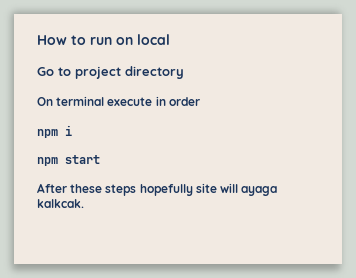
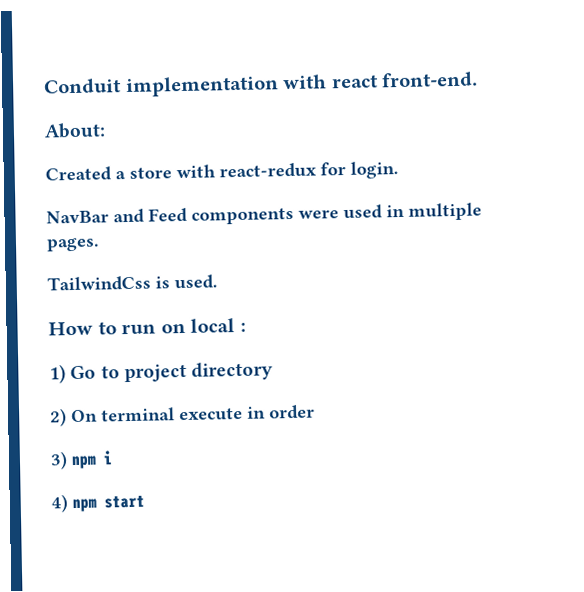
+ Conduit implementation with react front-end.
+ About:
+ Created a store with react-redux for login.
+ NavBar and Feed components were used in multiple pages.
+ TailwindCss is used.
- How to run on local
- Go to project directory
+ How to run on local :
+ 1) Go to project directory
- On terminal execute in order
+ 2) On terminal execute in order
- npm i
+ 3) npm i
- npm start
+ 4) npm start
- After these steps hopefully site will ayaga kalkcak.

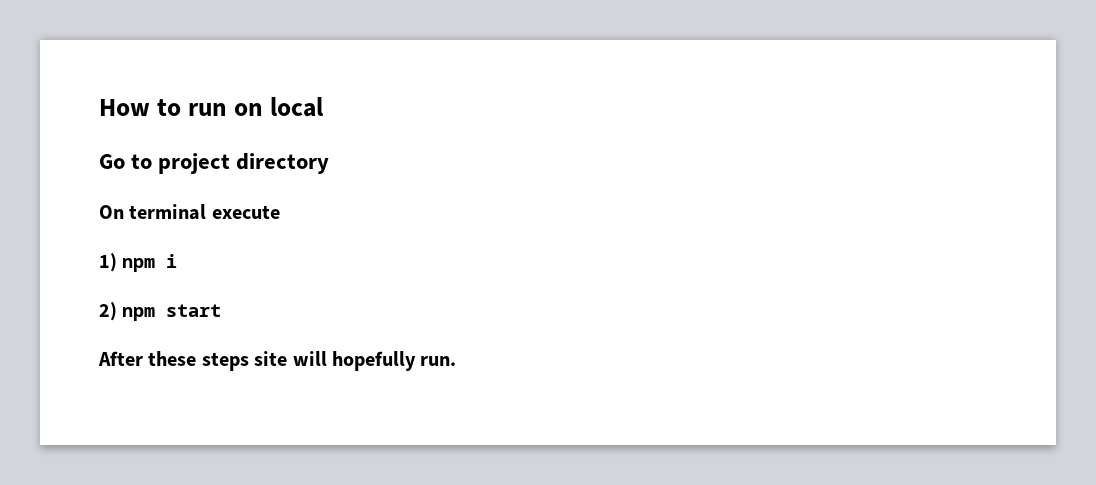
- Conduit implementation with react front-end.
- About:
- Created a store with react-redux for login.
- NavBar and Feed components were used in multiple pages.
- TailwindCss is used.
- How to run on local :
- 1) Go to project directory
+ How to run on local
+ Go to project directory
- 2) On terminal execute in order
- 3) npm i
+ On terminal execute
+ 1) npm i
- 4) npm start
+ 2) npm start
+ After these steps site will hopefully run.

